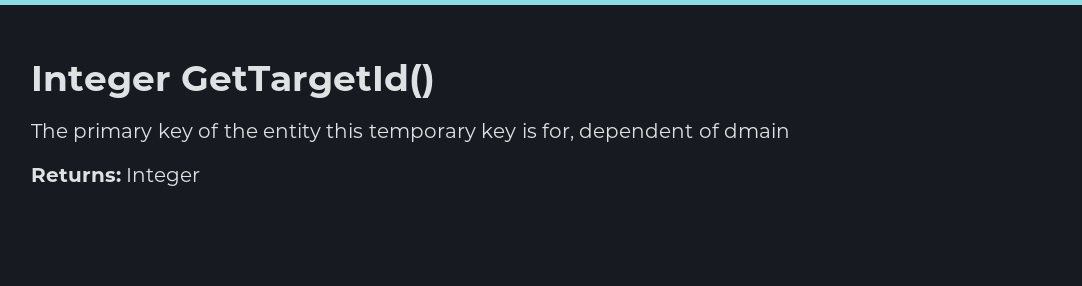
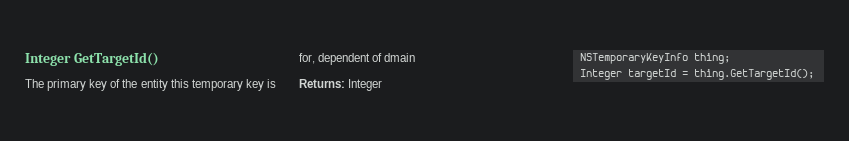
+ NSTemporaryKeyInfo thing;
+ Integer targetId = thing.GetTargetId();

